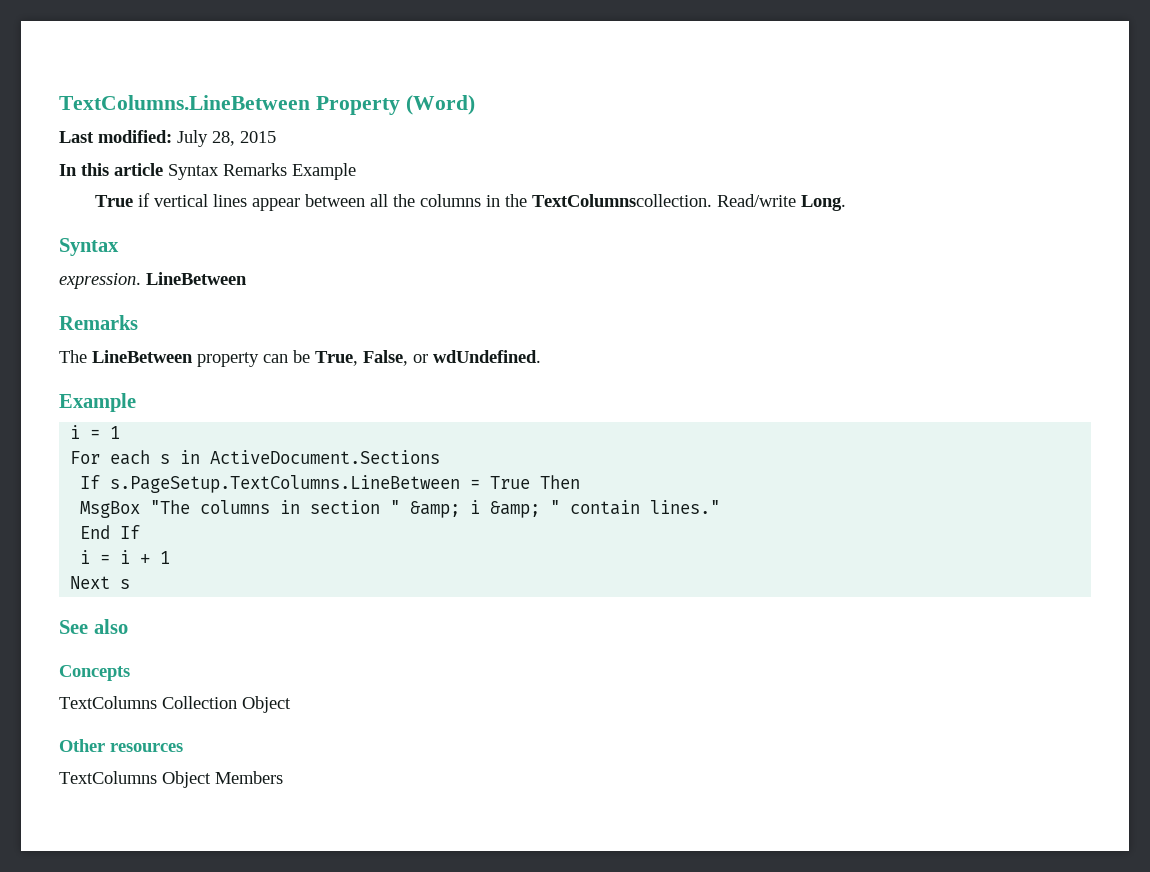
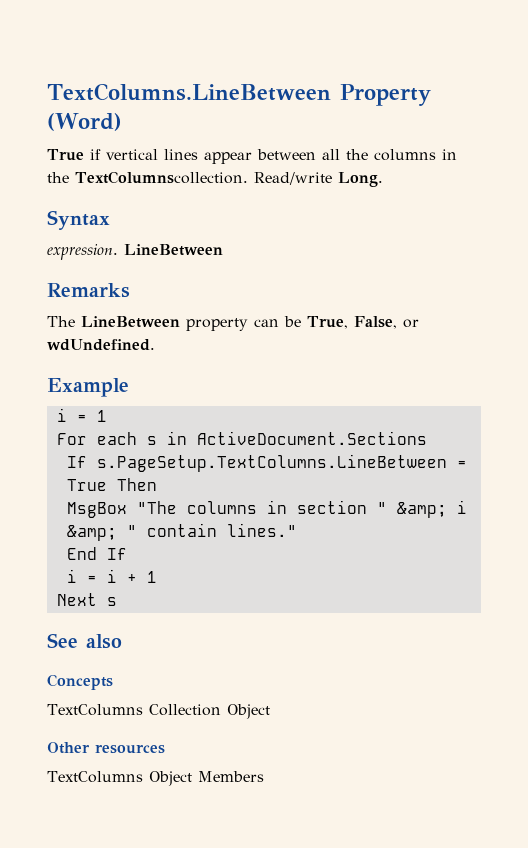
- Last modified: July 28, 2015
- In this article Syntax Remarks Example

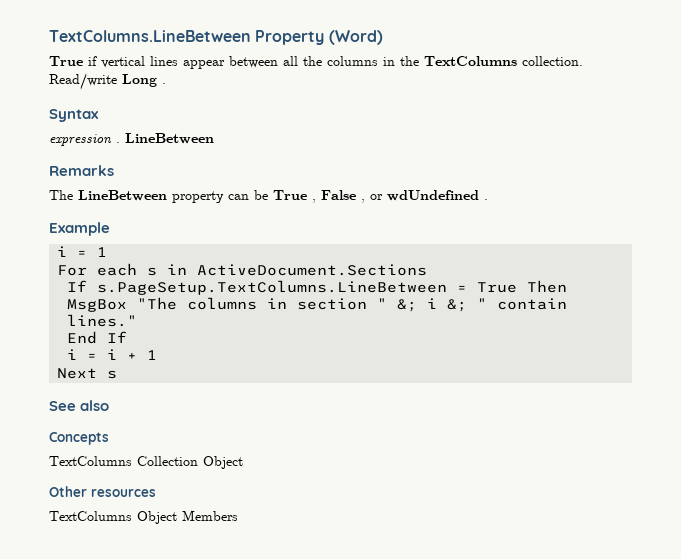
- True if vertical lines appear between all the columns in the TextColumnscollection. Read/write Long.
+ True if vertical lines appear between all the columns in the TextColumns collection. Read/write Long .
- expression.
+ expression .
- The LineBetween property can be True, False, or wdUndefined.
+ The LineBetween property can be True , False , or wdUndefined .
- MsgBox "The columns in section " &amp; i &amp; " contain lines."
+ MsgBox "The columns in section " &; i &; " contain lines."

